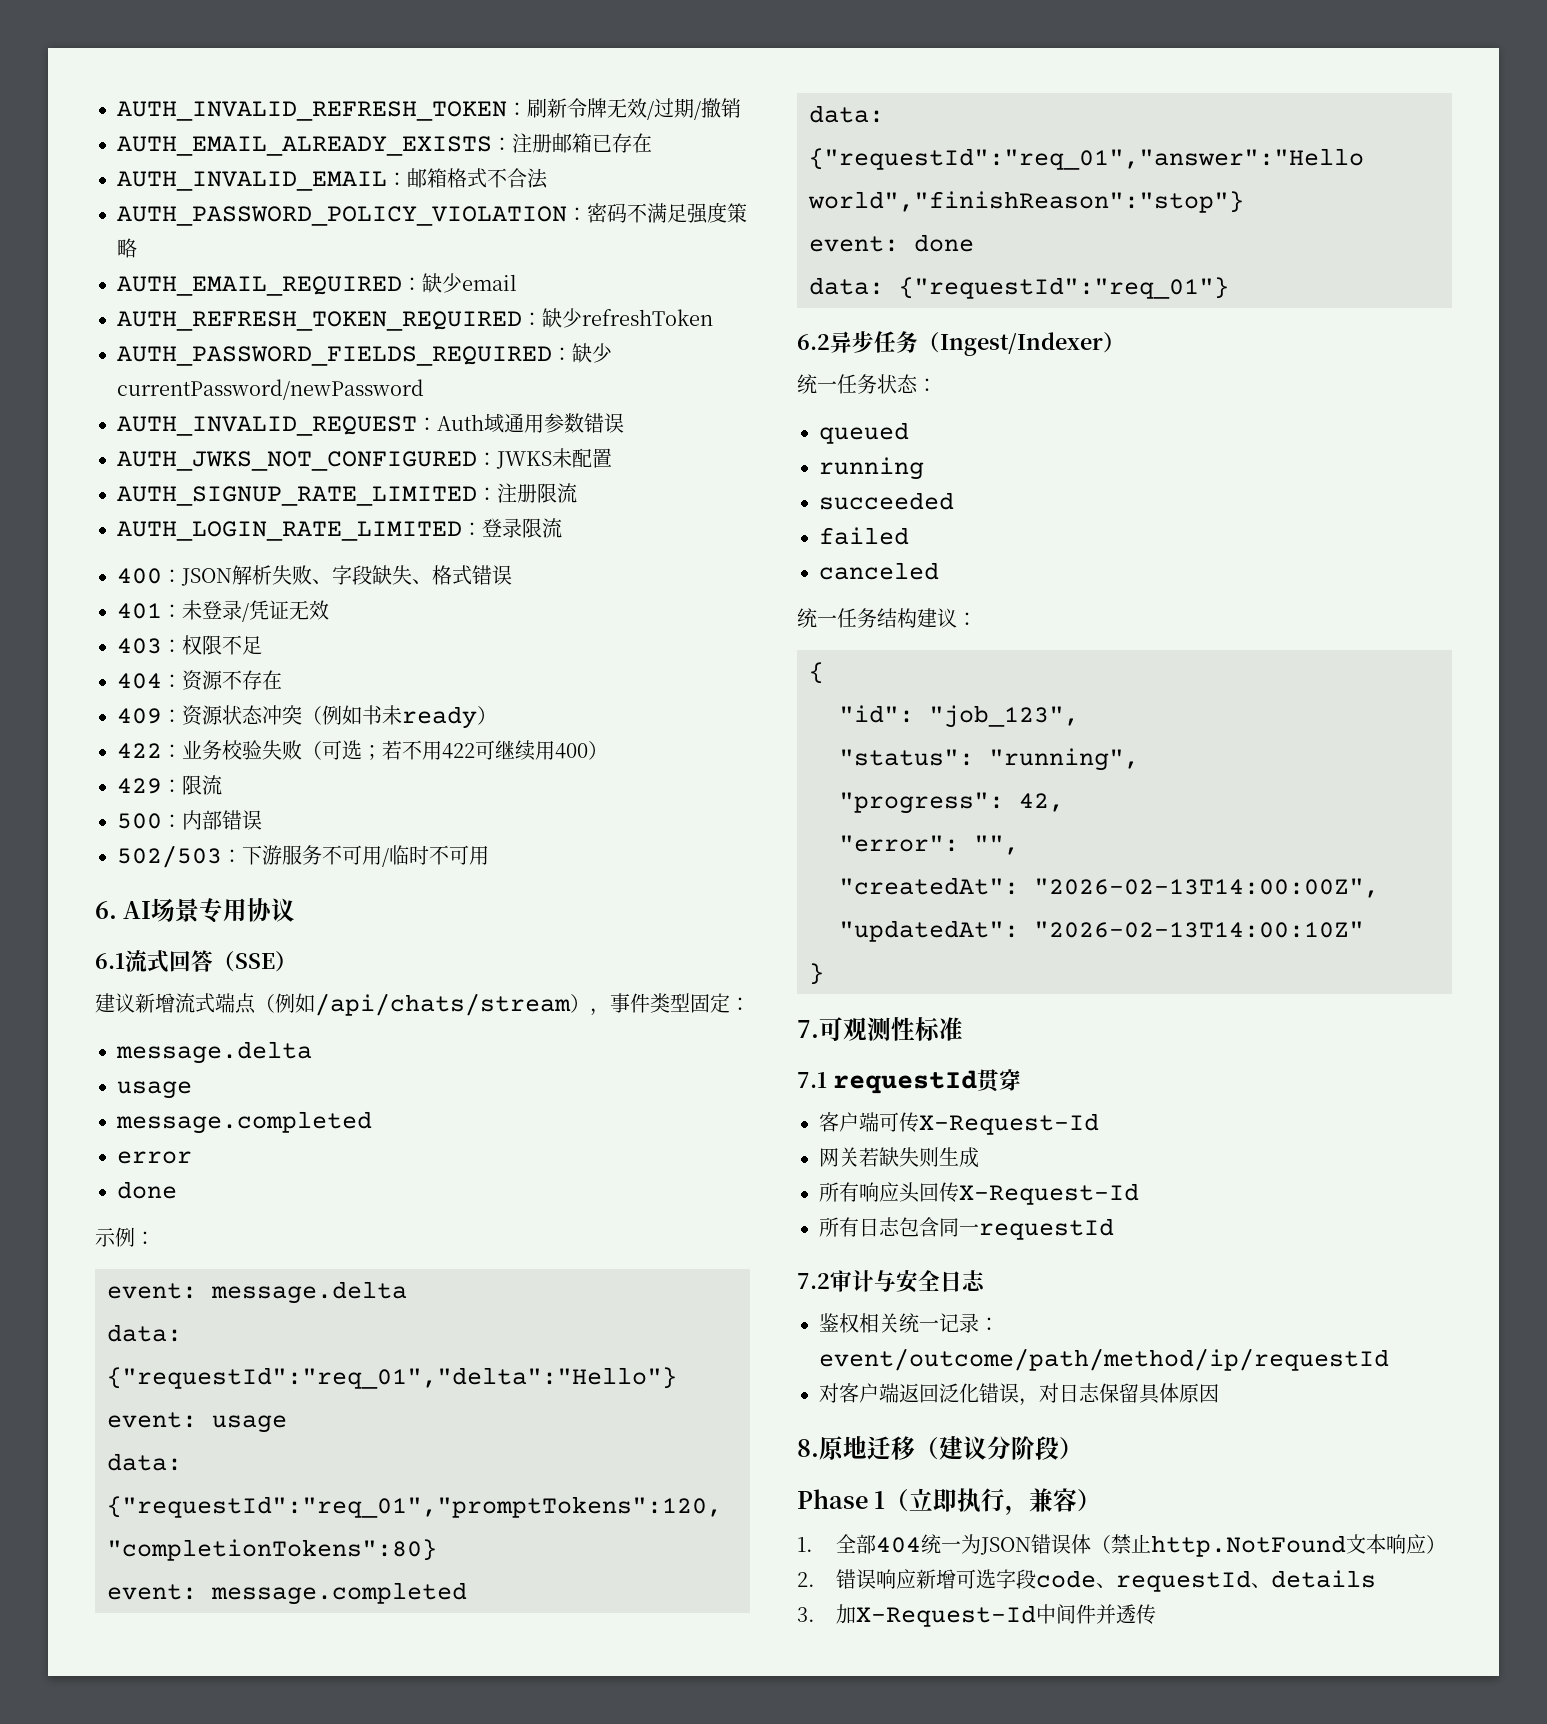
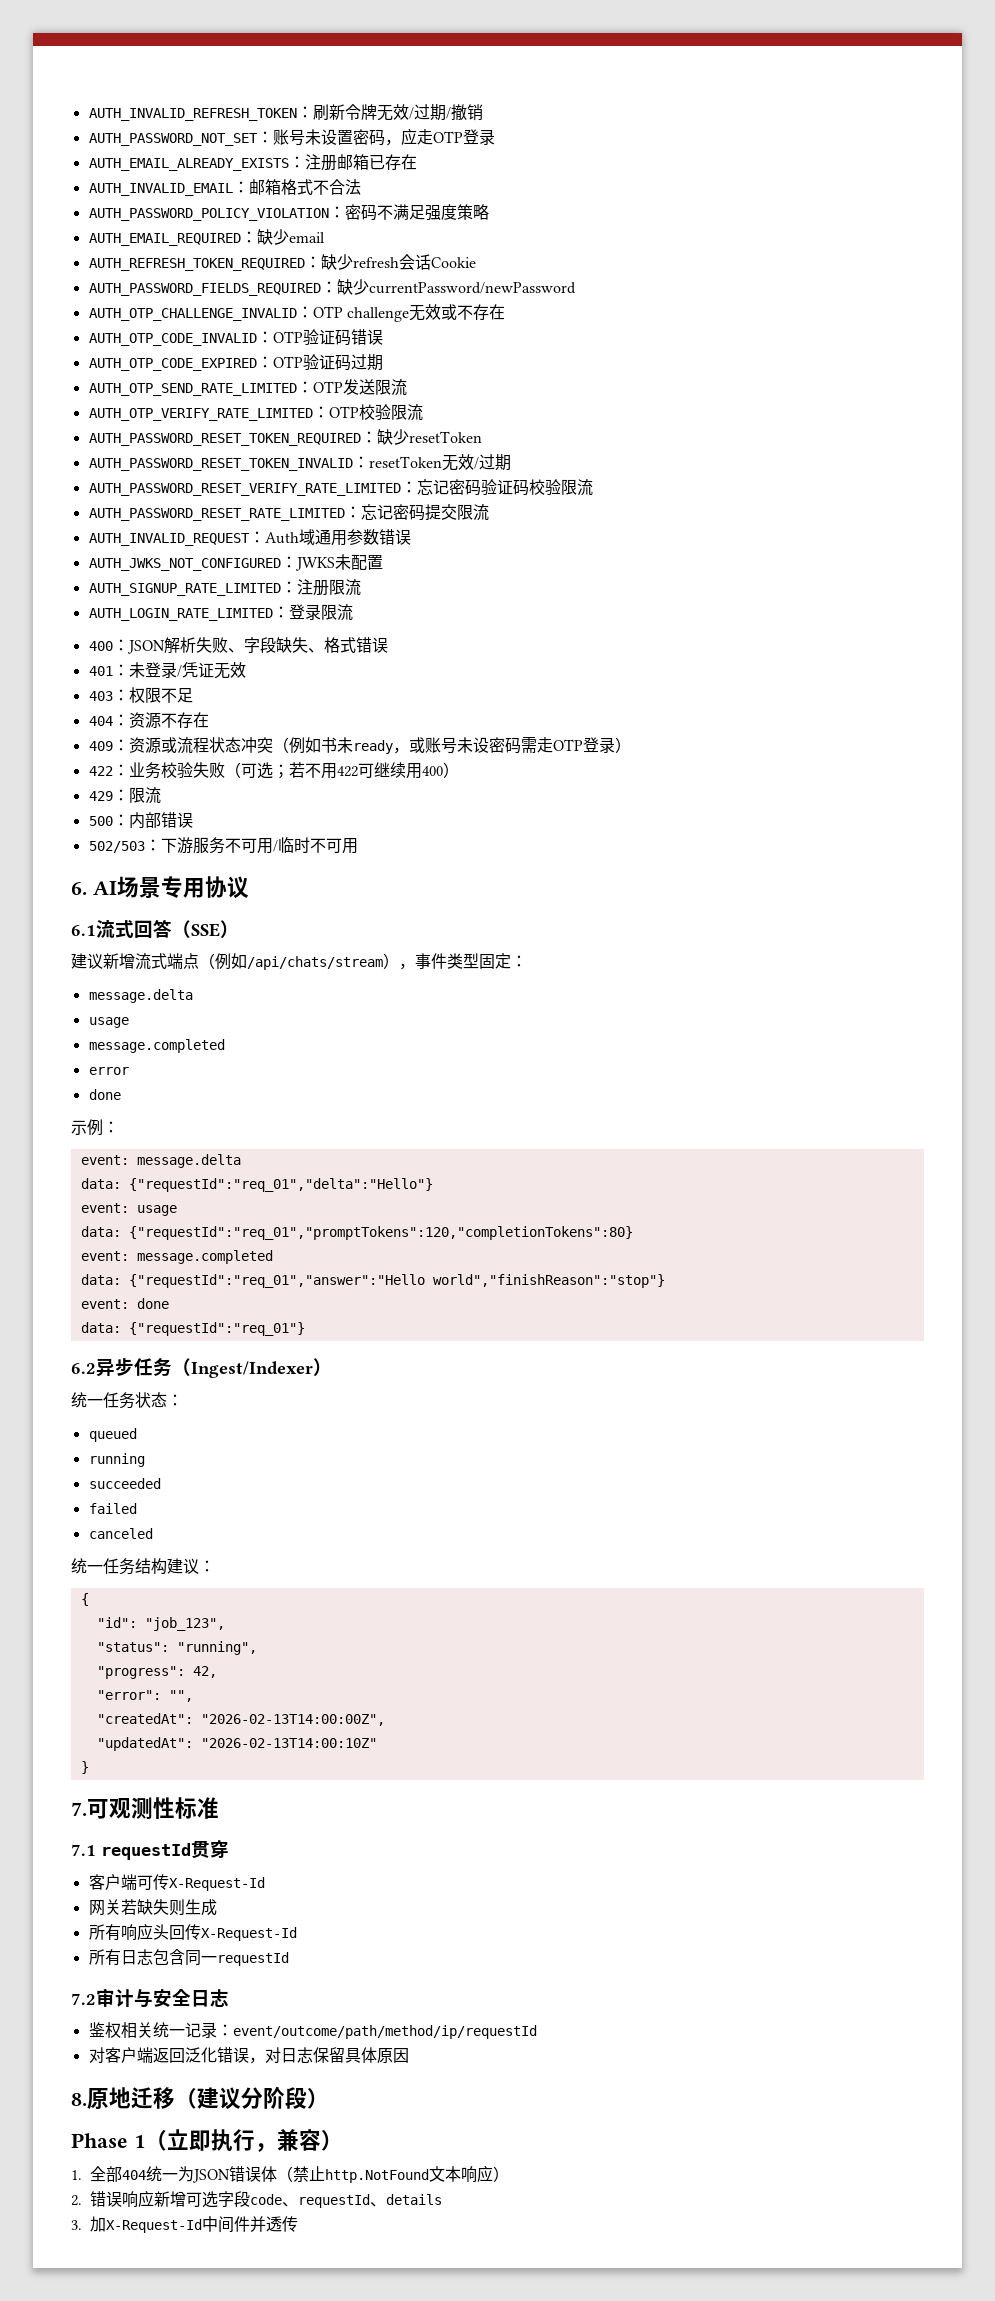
+ AUTH_PASSWORD_NOT_SET：账号未设置密码，应走OTP登录
- AUTH_REFRESH_TOKEN_REQUIRED：缺少refreshToken
+ AUTH_REFRESH_TOKEN_REQUIRED：缺少refresh会话Cookie
+ AUTH_OTP_CHALLENGE_INVALID：OTP challenge无效或不存在
+ AUTH_OTP_CODE_INVALID：OTP验证码错误
+ AUTH_OTP_CODE_EXPIRED：OTP验证码过期
+ AUTH_OTP_SEND_RATE_LIMITED：OTP发送限流
+ AUTH_OTP_VERIFY_RATE_LIMITED：OTP校验限流
+ AUTH_PASSWORD_RESET_TOKEN_REQUIRED：缺少resetToken
+ AUTH_PASSWORD_RESET_TOKEN_INVALID：resetToken无效/过期
+ AUTH_PASSWORD_RESET_VERIFY_RATE_LIMITED：忘记密码验证码校验限流
+ AUTH_PASSWORD_RESET_RATE_LIMITED：忘记密码提交限流
- 409：资源状态冲突（例如书未ready）
+ 409：资源或流程状态冲突（例如书未ready，或账号未设密码需走OTP登录）

